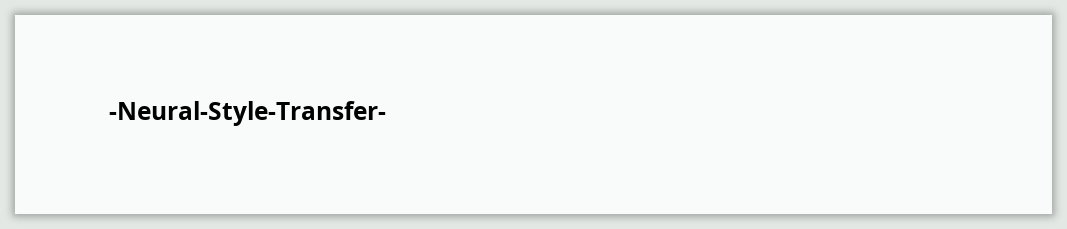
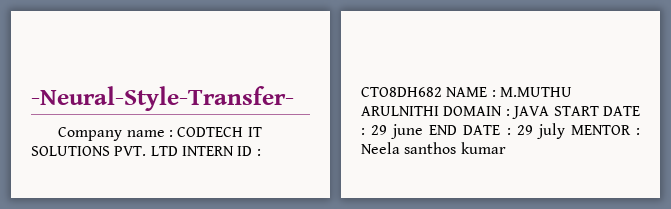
+ Company name : CODTECH IT SOLUTIONS PVT. LTD INTERN ID : CTO8DH682 NAME : M.MUTHU ARULNITHI DOMAIN : JAVA START DATE : 29 june END DATE : 29 july MENTOR : Neela santhos kumar

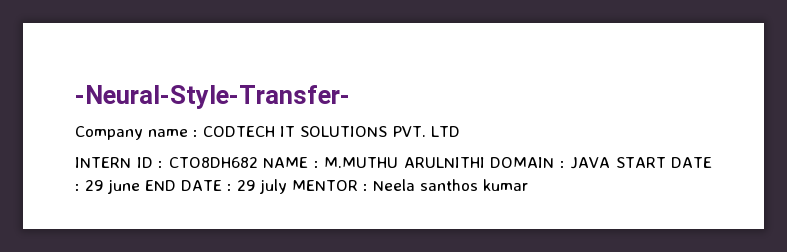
- Company name : CODTECH IT SOLUTIONS PVT. LTD INTERN ID : CTO8DH682 NAME : M.MUTHU ARULNITHI DOMAIN : JAVA START DATE : 29 june END DATE : 29 july MENTOR : Neela santhos kumar
+ Company name : CODTECH IT SOLUTIONS PVT. LTD
+ INTERN ID : CTO8DH682 NAME : M.MUTHU ARULNITHI DOMAIN : JAVA START DATE : 29 june END DATE : 29 july MENTOR : Neela santhos kumar

